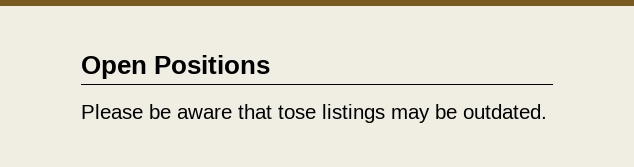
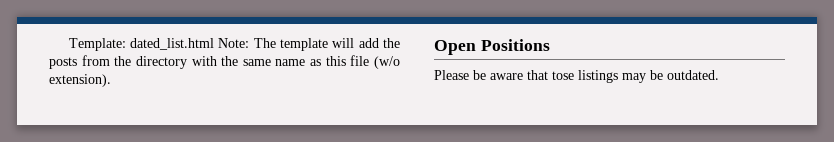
+ Template: dated_list.html Note: The template will add the posts from the directory with the same name as this file (w/o extension).

